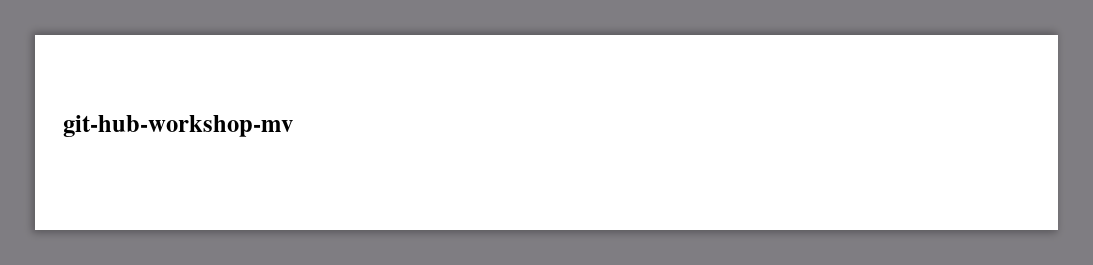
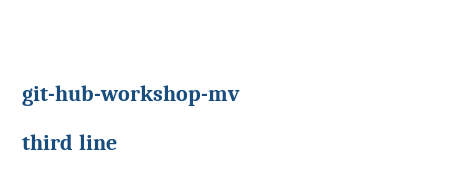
+ third line

